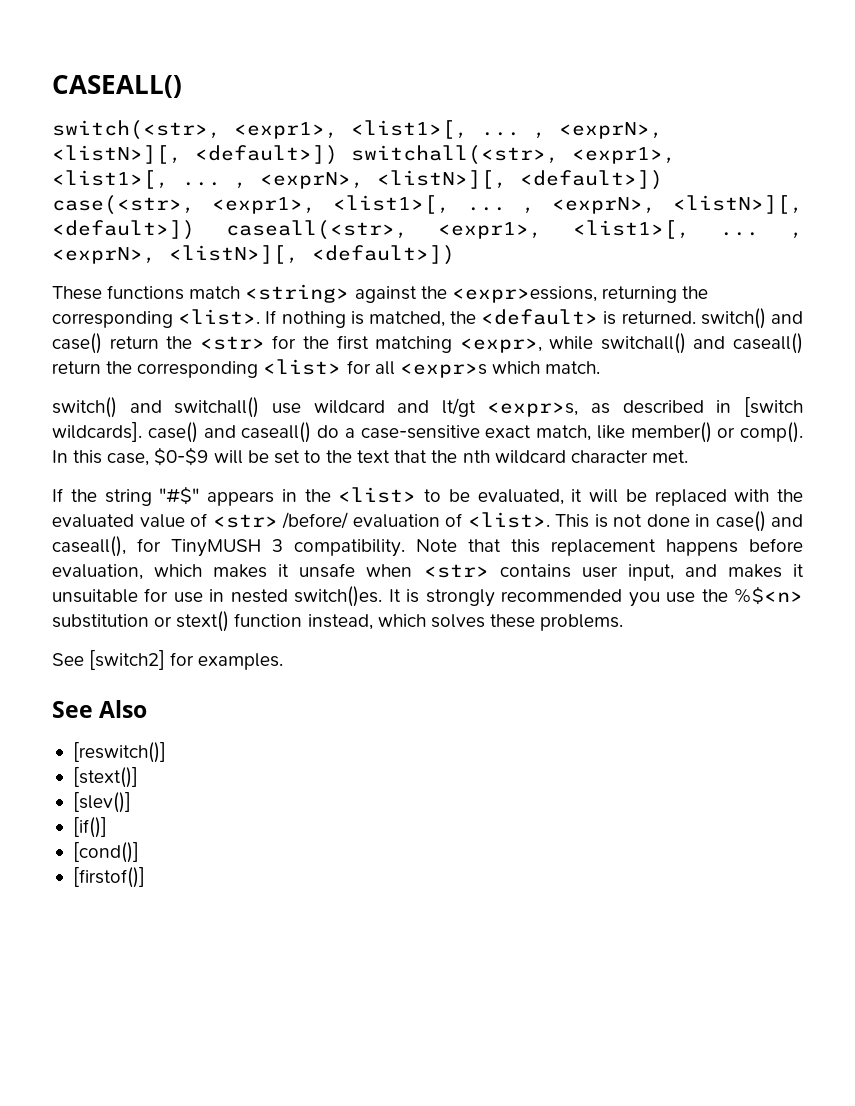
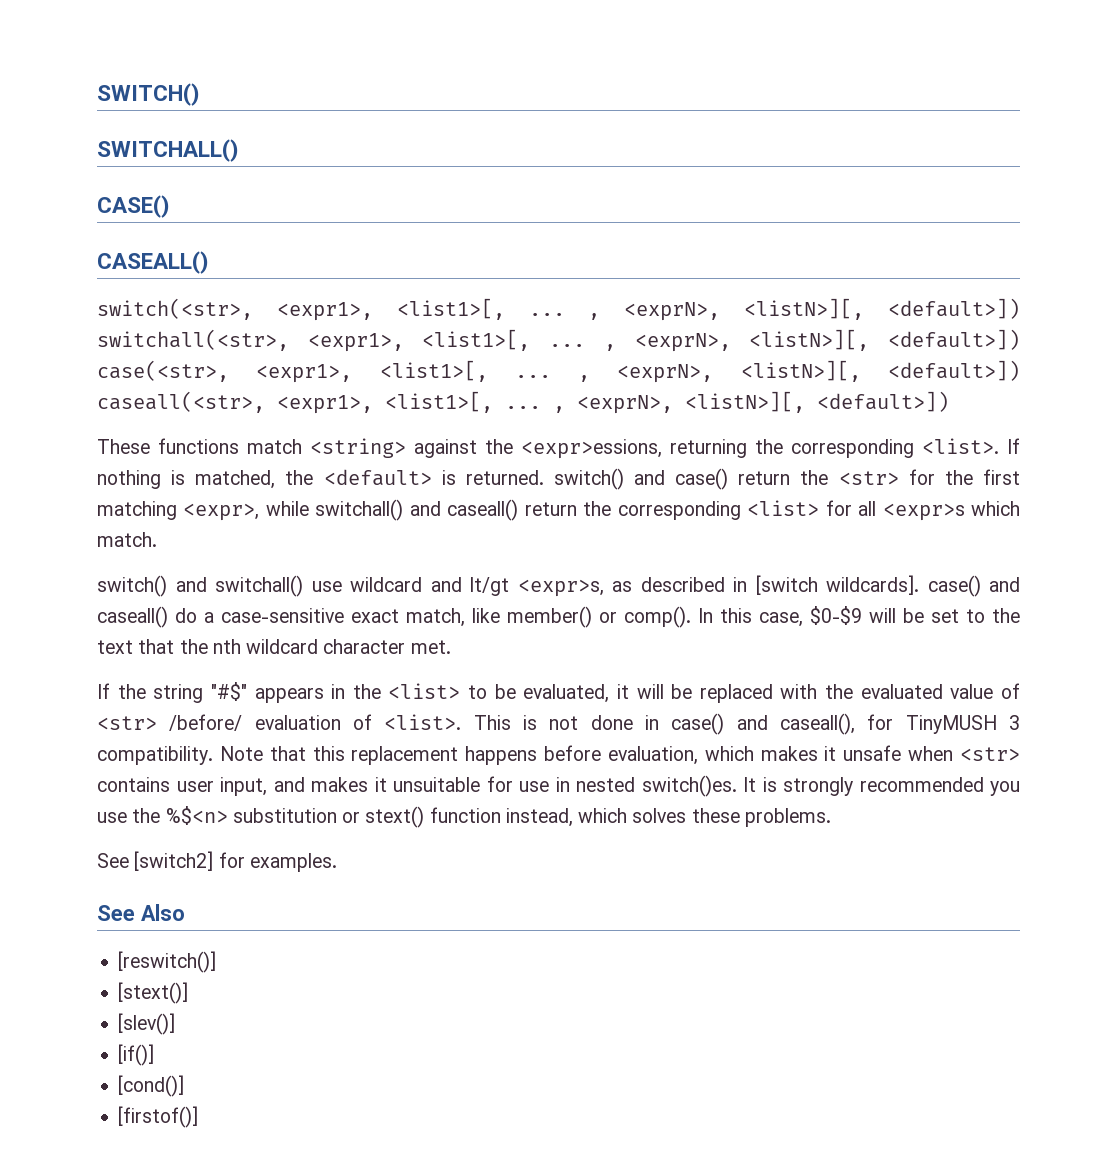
+ SWITCH()
+ SWITCHALL()
+ CASE()

